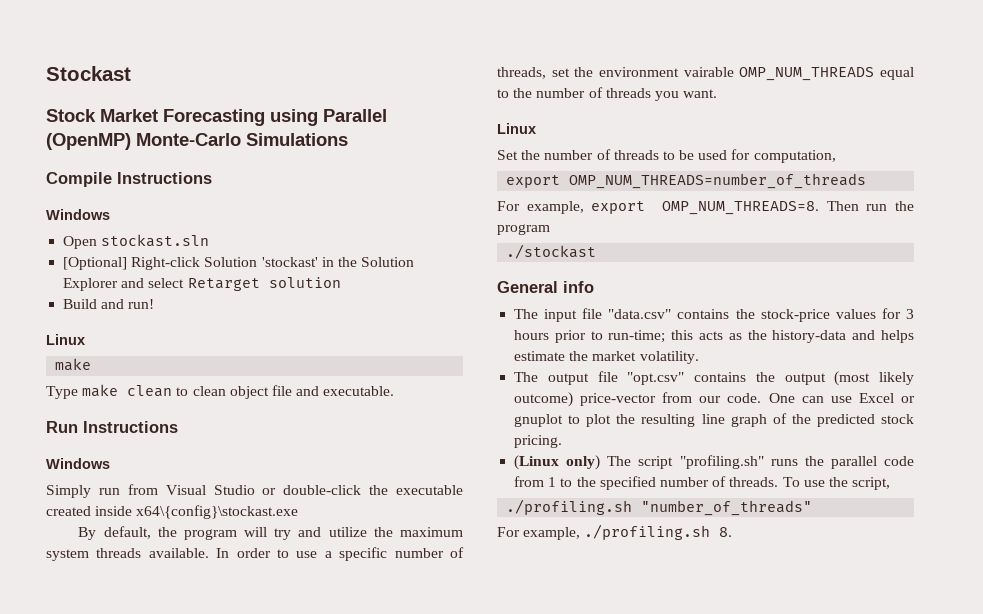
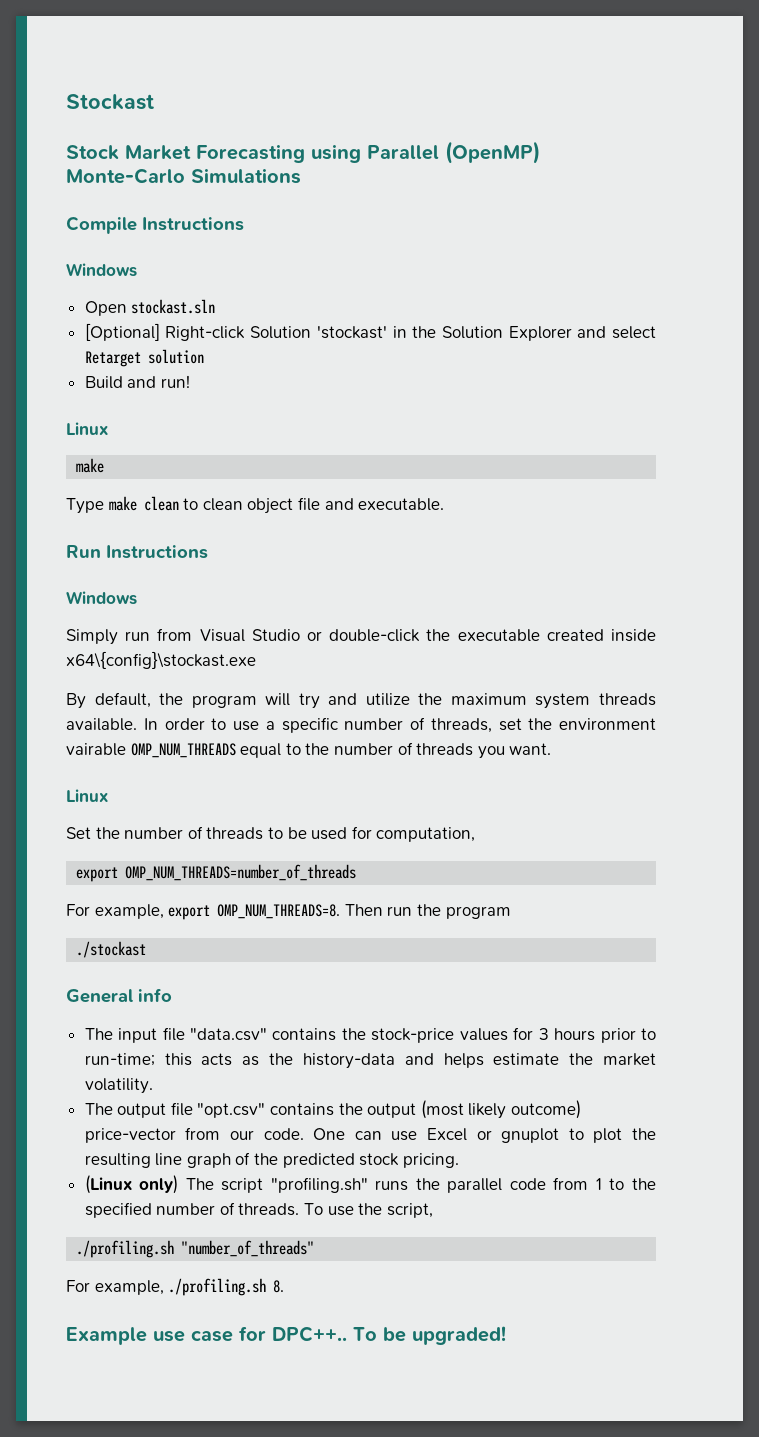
+ Example use case for DPC++.. To be upgraded!

